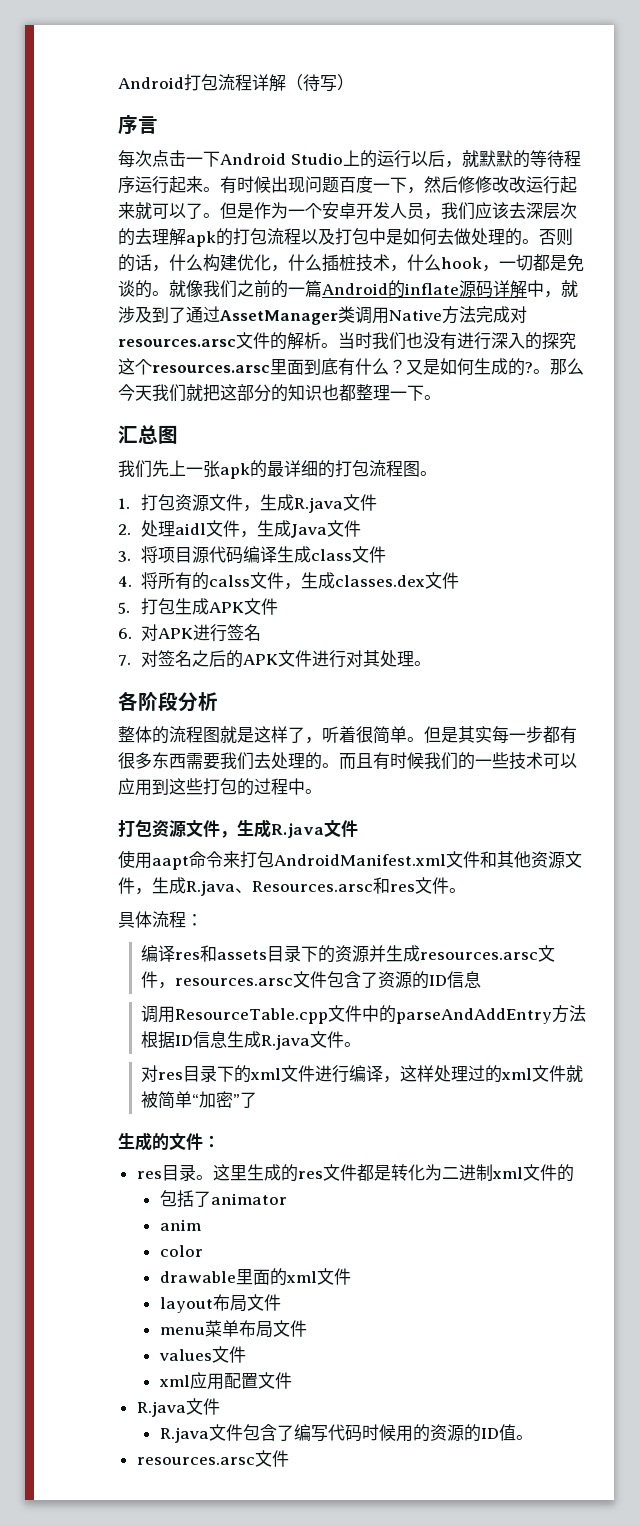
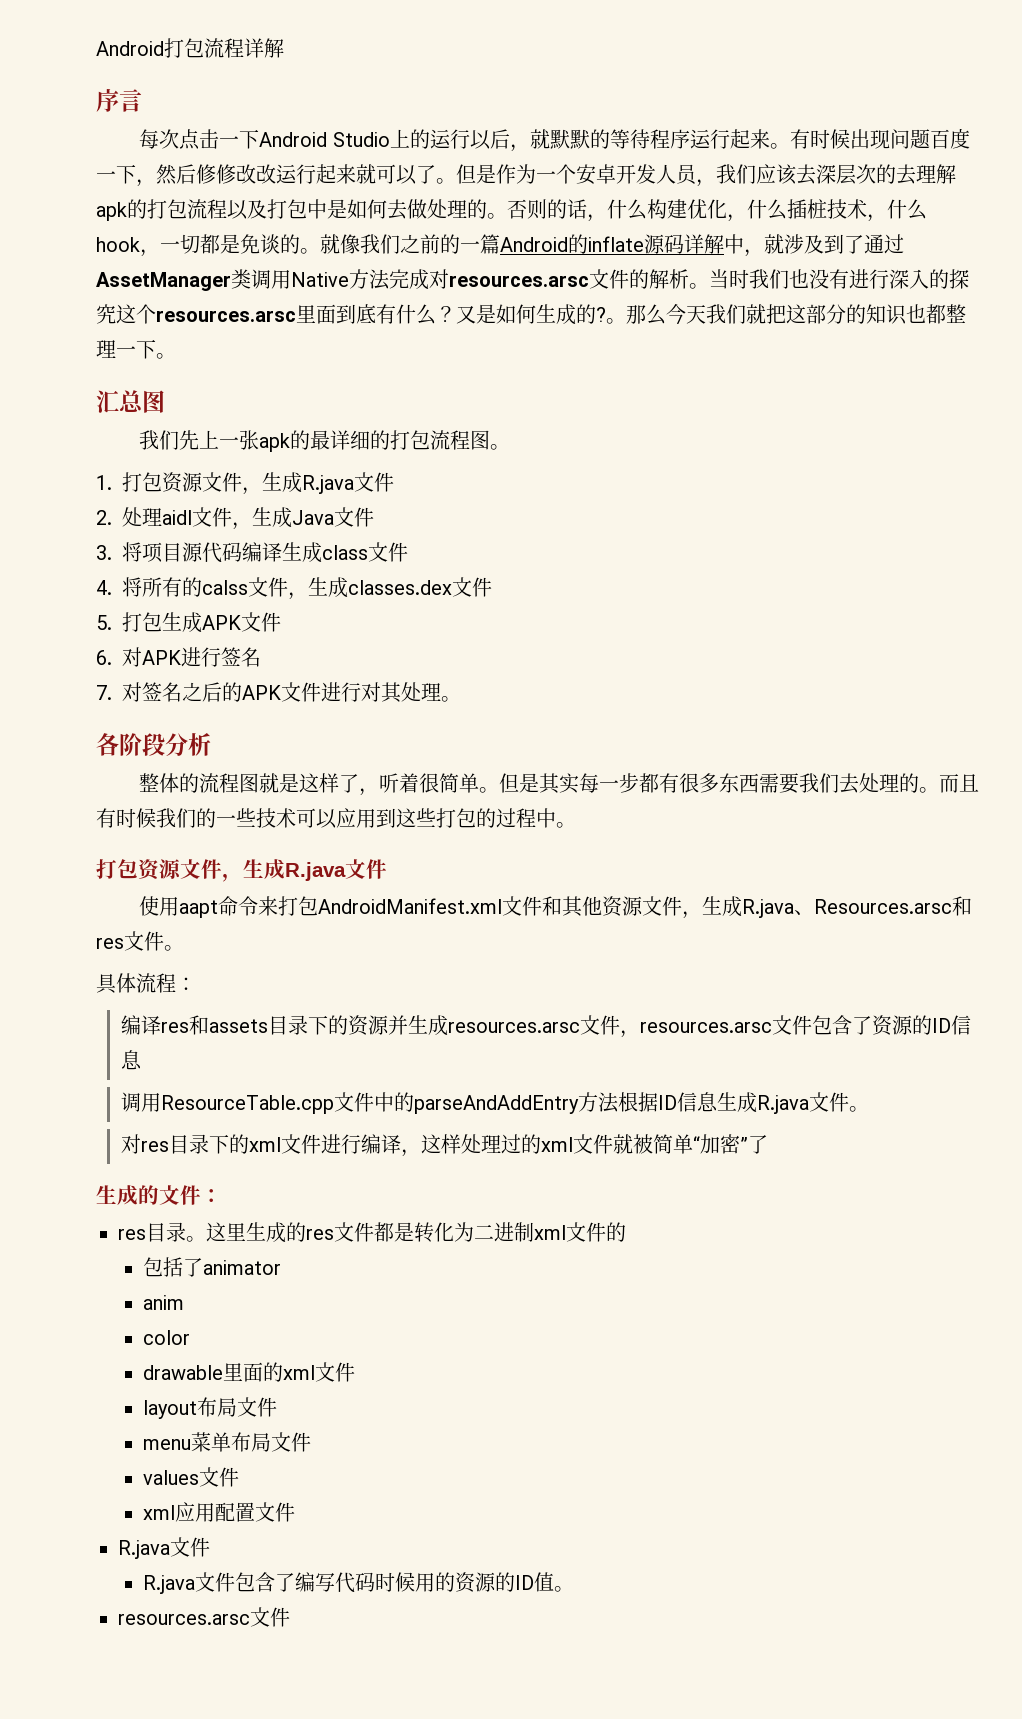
- Android打包流程详解（待写）
+ Android打包流程详解

